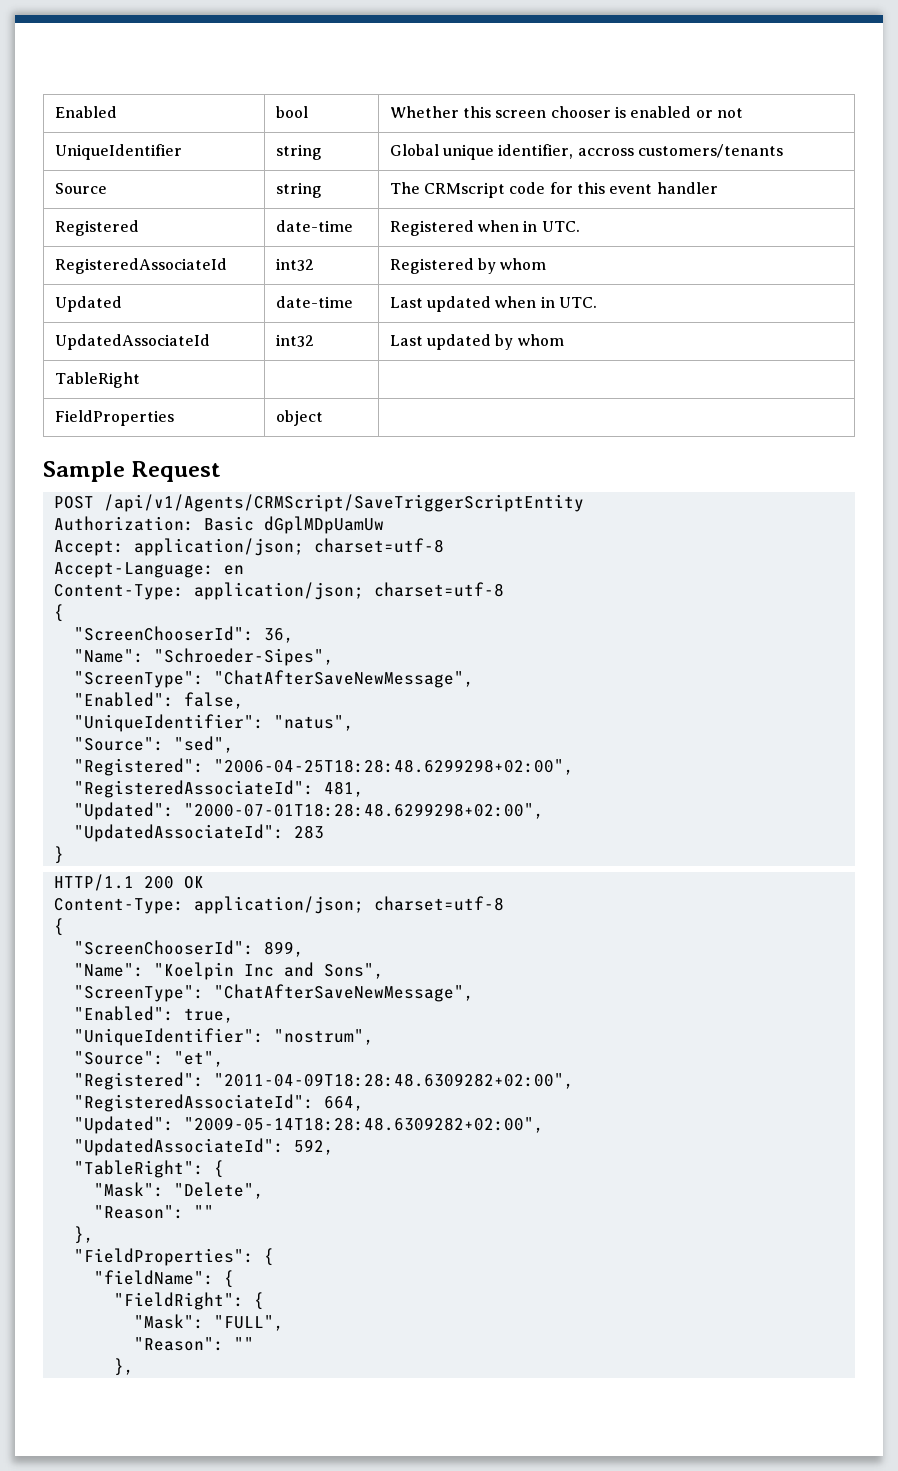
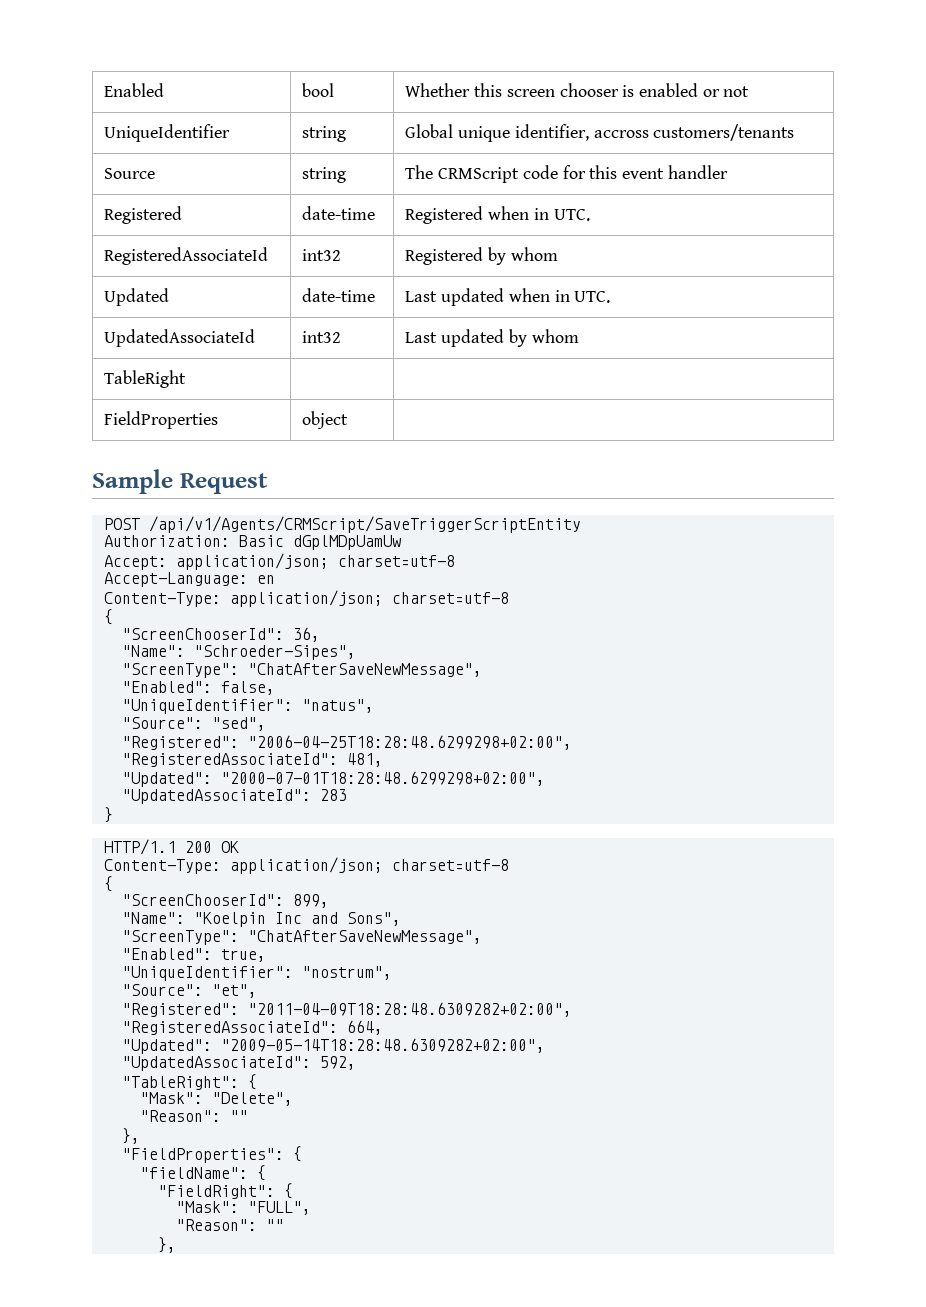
- Source | string | The CRMscript code for this event handler
+ Source | string | The CRMScript code for this event handler

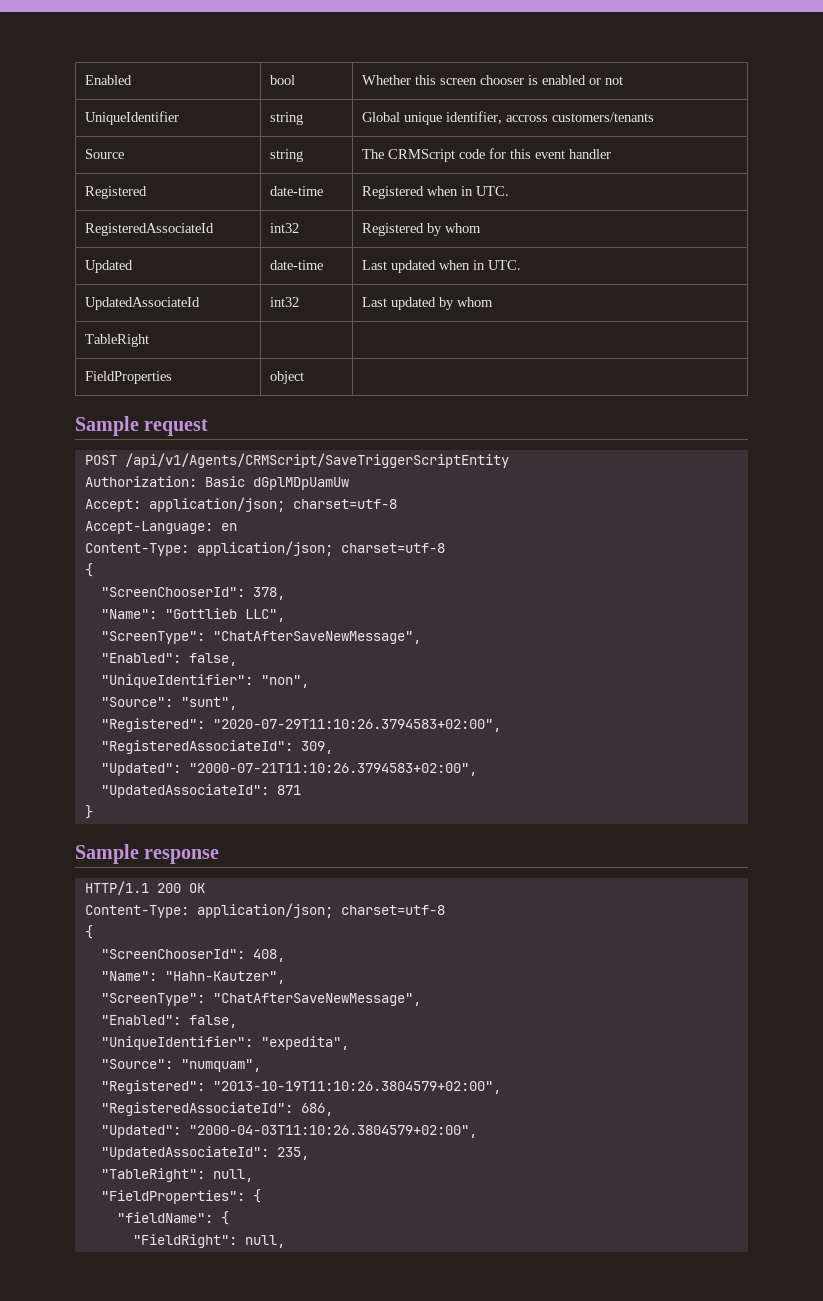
- Sample Request
+ Sample request
- "ScreenChooserId": 36,
- "Name": "Schroeder-Sipes",
+ "ScreenChooserId": 378,
+ "Name": "Gottlieb LLC",
  "ScreenType": "ChatAfterSaveNewMessage",
  "Enabled": false,
- "UniqueIdentifier": "natus",
- "Source": "sed",
- "Registered": "2006-04-25T18:28:48.6299298+02:00",
- "RegisteredAssociateId": 481,
- "Updated": "2000-07-01T18:28:48.6299298+02:00",
- "UpdatedAssociateId": 283
+ "UniqueIdentifier": "non",
+ "Source": "sunt",
+ "Registered": "2020-07-29T11:10:26.3794583+02:00",
+ "RegisteredAssociateId": 309,
+ "Updated": "2000-07-21T11:10:26.3794583+02:00",
+ "UpdatedAssociateId": 871
+ Sample response
- "ScreenChooserId": 899,
- "Name": "Koelpin Inc and Sons",
+ "ScreenChooserId": 408,
+ "Name": "Hahn-Kautzer",
  "ScreenType": "ChatAfterSaveNewMessage",
- "Enabled": true,
- "UniqueIdentifier": "nostrum",
- "Source": "et",
- "Registered": "2011-04-09T18:28:48.6309282+02:00",
- "RegisteredAssociateId": 664,
- "Updated": "2009-05-14T18:28:48.6309282+02:00",
- "UpdatedAssociateId": 592,
+ "Enabled": false,
+ "UniqueIdentifier": "expedita",
+ "Source": "numquam",
+ "Registered": "2013-10-19T11:10:26.3804579+02:00",
+ "RegisteredAssociateId": 686,
+ "Updated": "2000-04-03T11:10:26.3804579+02:00",
+ "UpdatedAssociateId": 235,
- "TableRight": {
- "Mask": "Delete",
- "Reason": ""
- },
+ "TableRight": null,
- "FieldRight": {
- "Mask": "FULL",
- "Reason": ""
- },
+ "FieldRight": null,

